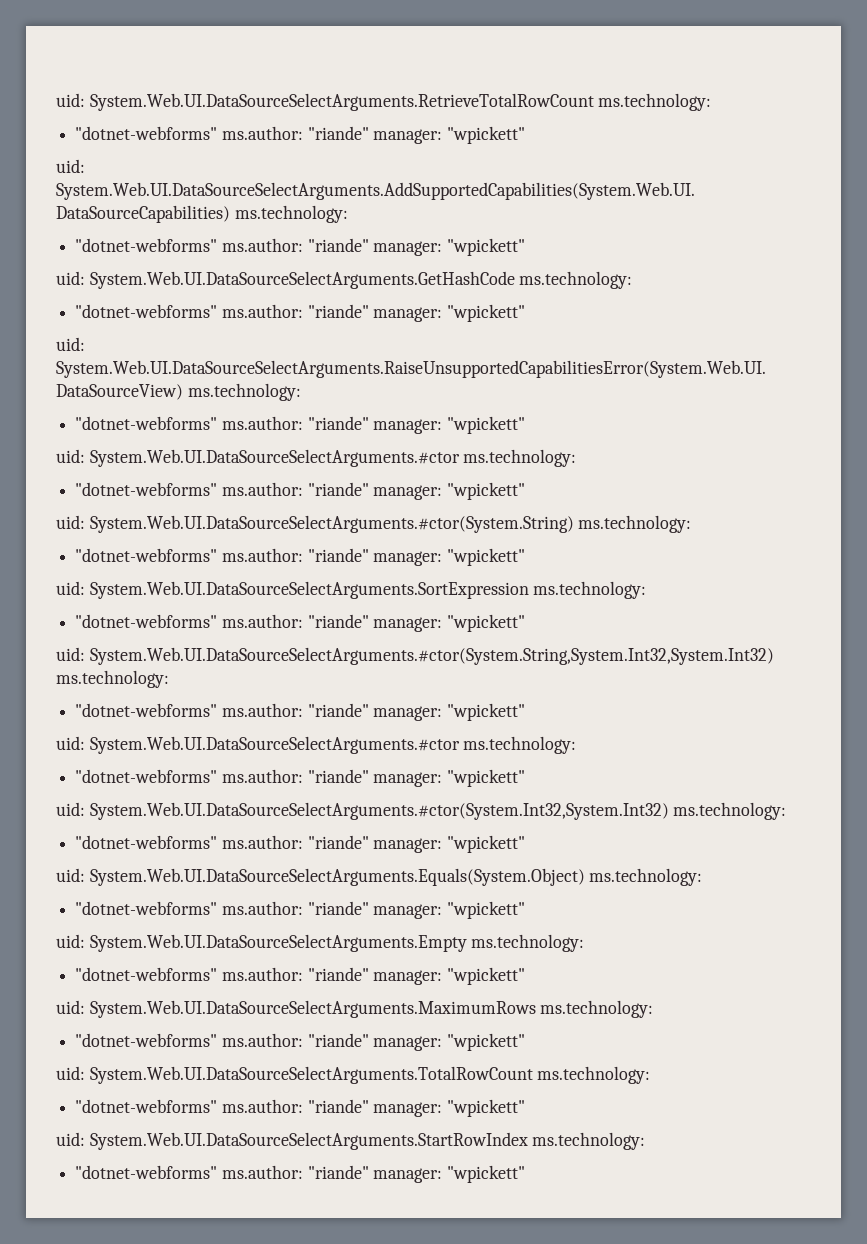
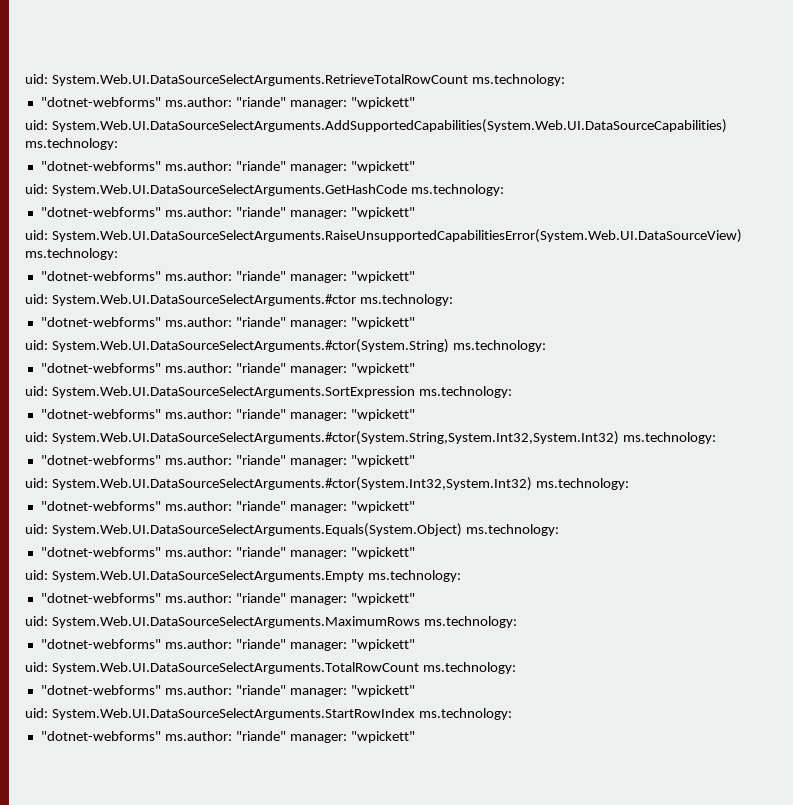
  uid: System.Web.UI.DataSourceSelectArguments.#ctor(System.String,System.Int32,System.Int32) ms.technology:
- "dotnet-webforms" ms.author: "riande" manager: "wpickett"
- uid: System.Web.UI.DataSourceSelectArguments.#ctor ms.technology:

